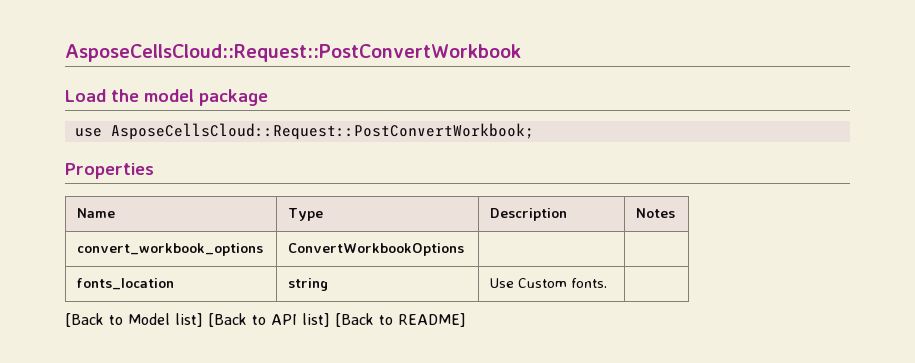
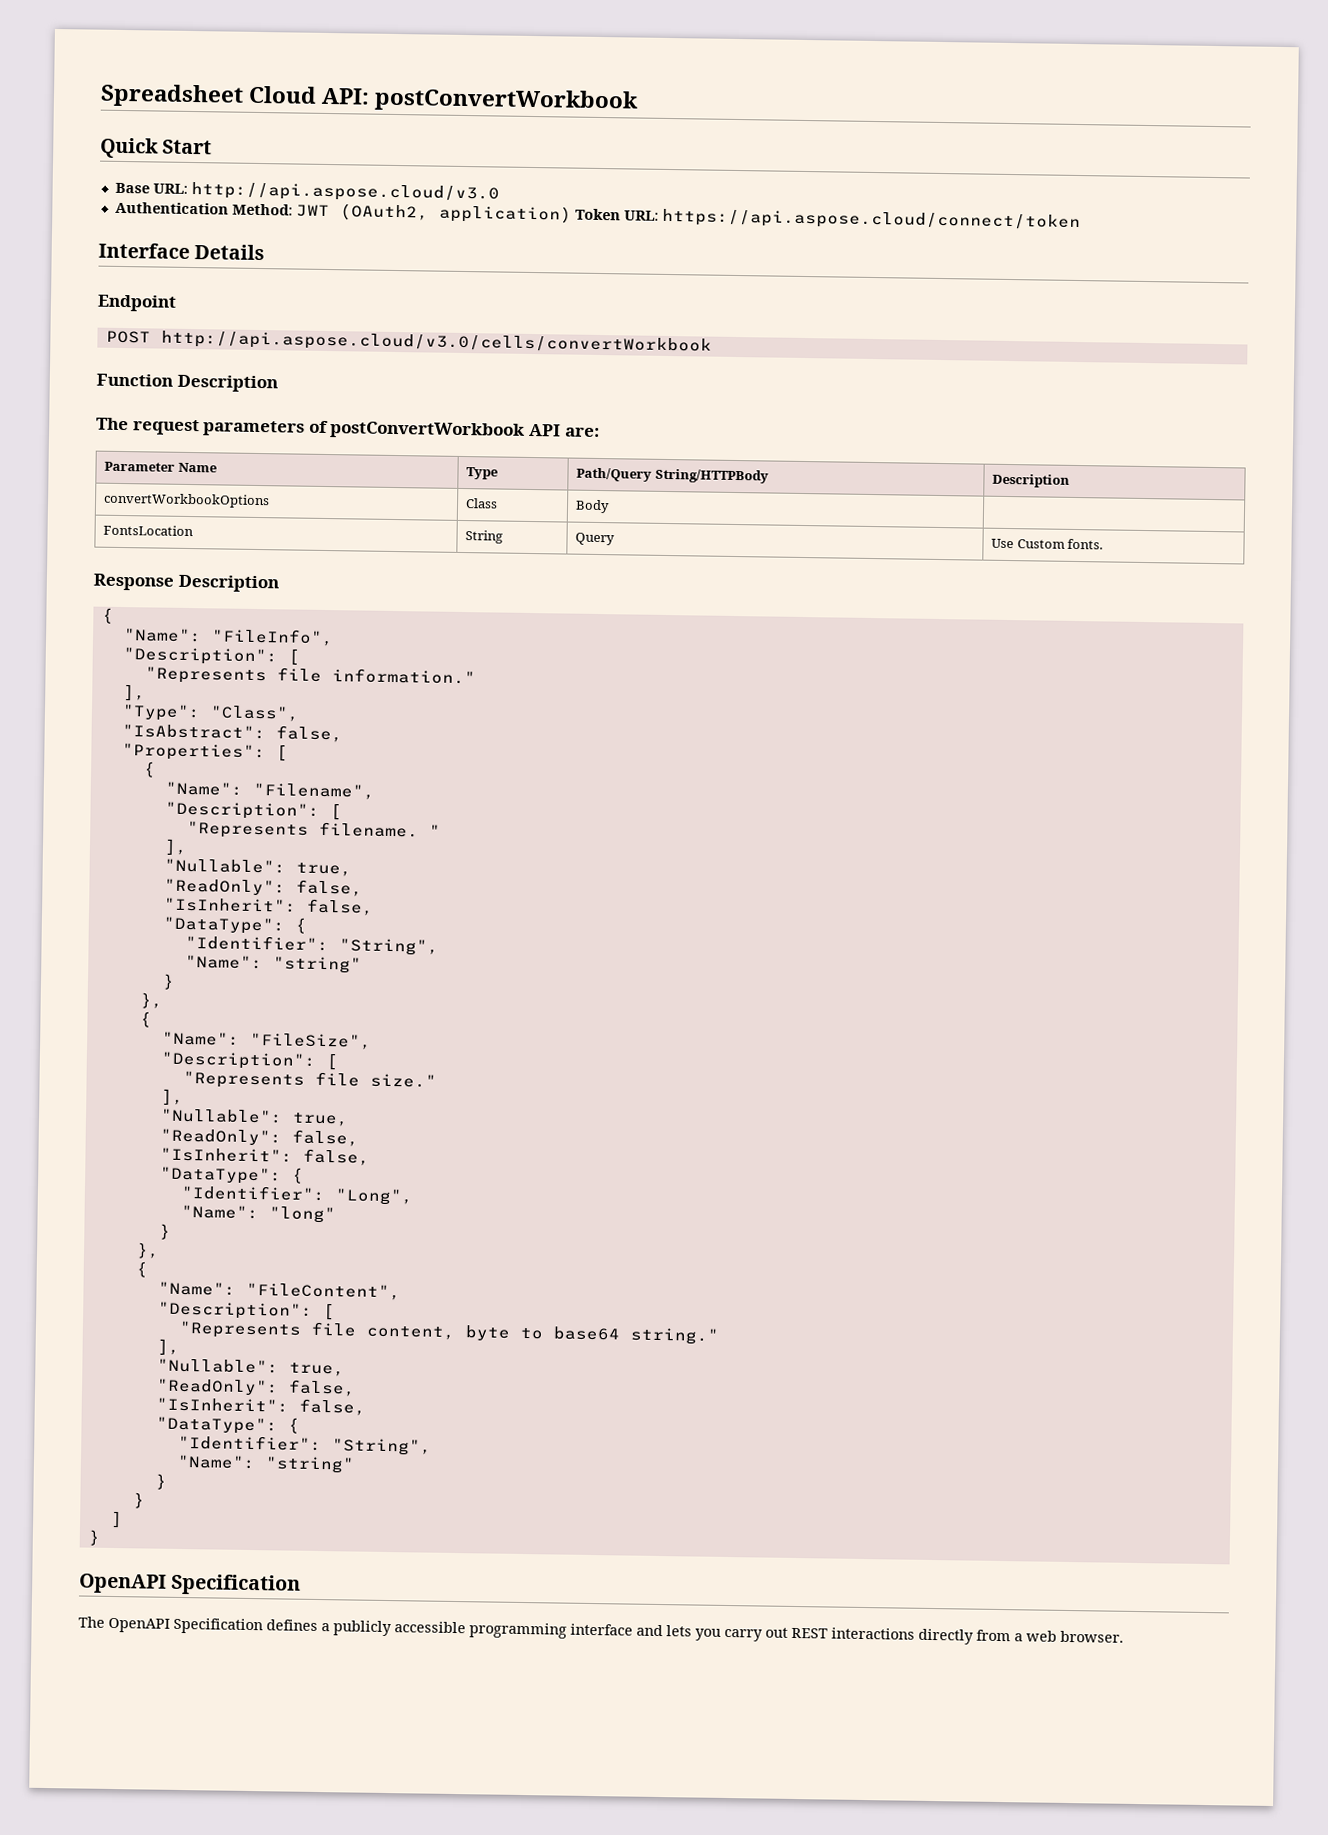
- AsposeCellsCloud::Request::PostConvertWorkbook
- Load the model package
- use AsposeCellsCloud::Request::PostConvertWorkbook;
- Properties
- Name | Type | Description | Notes
- convert_workbook_options | ConvertWorkbookOptions | |
- fonts_location | string | Use Custom fonts. |
- [Back to Model list] [Back to API list] [Back to README]
+ Spreadsheet Cloud API: postConvertWorkbook
+ Quick Start
+ Base URL: http://api.aspose.cloud/v3.0
+ Authentication Method: JWT (OAuth2, application) Token URL: https://api.aspose.cloud/connect/token
+ Interface Details
+ Endpoint
+ POST http://api.aspose.cloud/v3.0/cells/convertWorkbook
+ Function Description
+ The request parameters of postConvertWorkbook API are:
+ Parameter Name | Type | Path/Query String/HTTPBody | Description
+ convertWorkbookOptions | Class | Body |
+ FontsLocation | String | Query | Use Custom fonts.
+ Response Description
+ {
+ "Name": "FileInfo",
+ "Description": [
+ "Represents file information."
+ ],
+ "Type": "Class",
+ "IsAbstract": false,
+ "Properties": [
+ {
+ "Name": "Filename",
+ "Description": [
+ "Represents filename. "
+ ],
+ "Nullable": true,
+ "ReadOnly": false,
+ "IsInherit": false,
+ "DataType": {
+ "Identifier": "String",
+ "Name": "string"
+ }
+ },
+ {
+ "Name": "FileSize",
+ "Description": [
+ "Represents file size."
+ ],
+ "Nullable": true,
+ "ReadOnly": false,
+ "IsInherit": false,
+ "DataType": {
+ "Identifier": "Long",
+ "Name": "long"
+ }
+ },
+ {
+ "Name": "FileContent",
+ "Description": [
+ "Represents file content, byte to base64 string."
+ ],
+ "Nullable": true,
+ "ReadOnly": false,
+ "IsInherit": false,
+ "DataType": {
+ "Identifier": "String",
+ "Name": "string"
+ }
+ }
+ ]
+ }
+ OpenAPI Specification
+ The OpenAPI Specification defines a publicly accessible programming interface and lets you carry out REST interactions directly from a web browser.

